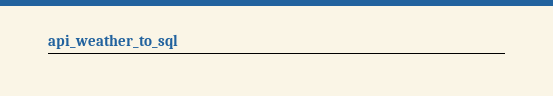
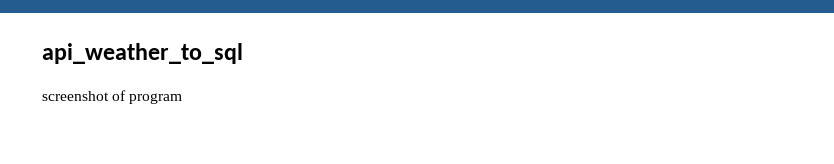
+ screenshot of program

